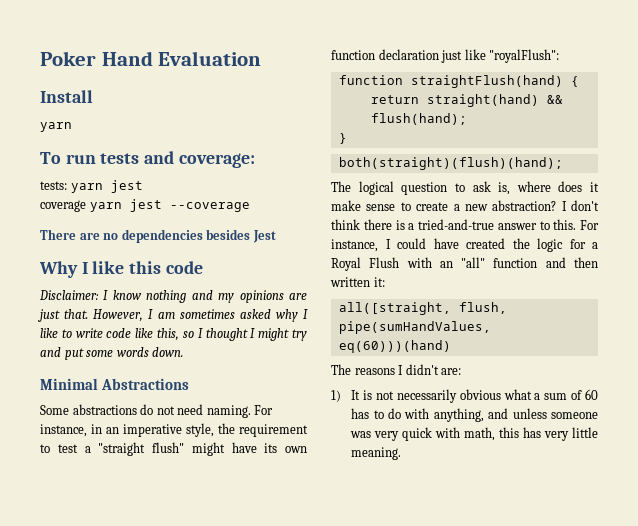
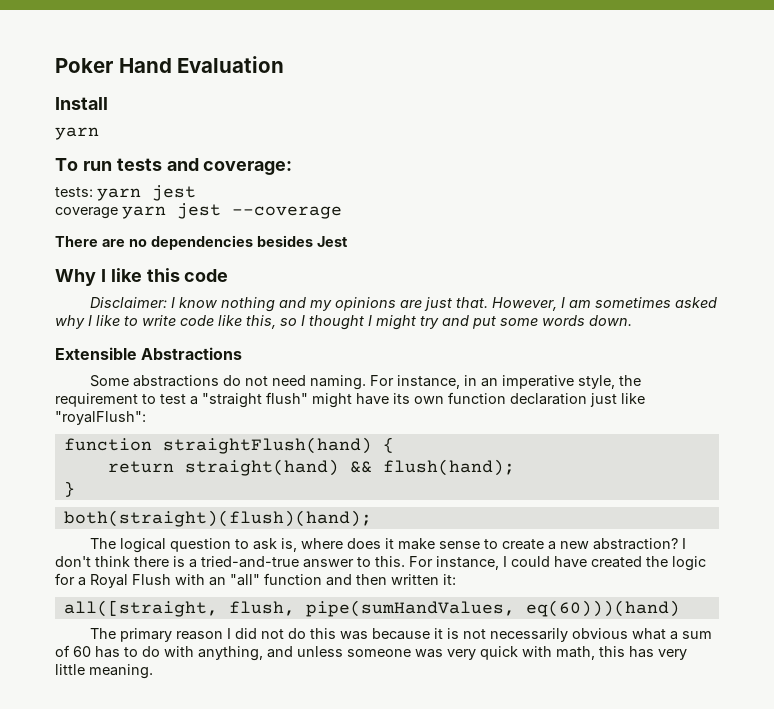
- Minimal Abstractions
+ Extensible Abstractions
- The reasons I didn't are:
- 1) It is not necessarily obvious what a sum of 60 has to do with anything, and unless someone was very quick with math, this has very little meaning.
+ The primary reason I did not do this was because it is not necessarily obvious what a sum of 60 has to do with anything, and unless someone was very quick with math, this has very little meaning.

